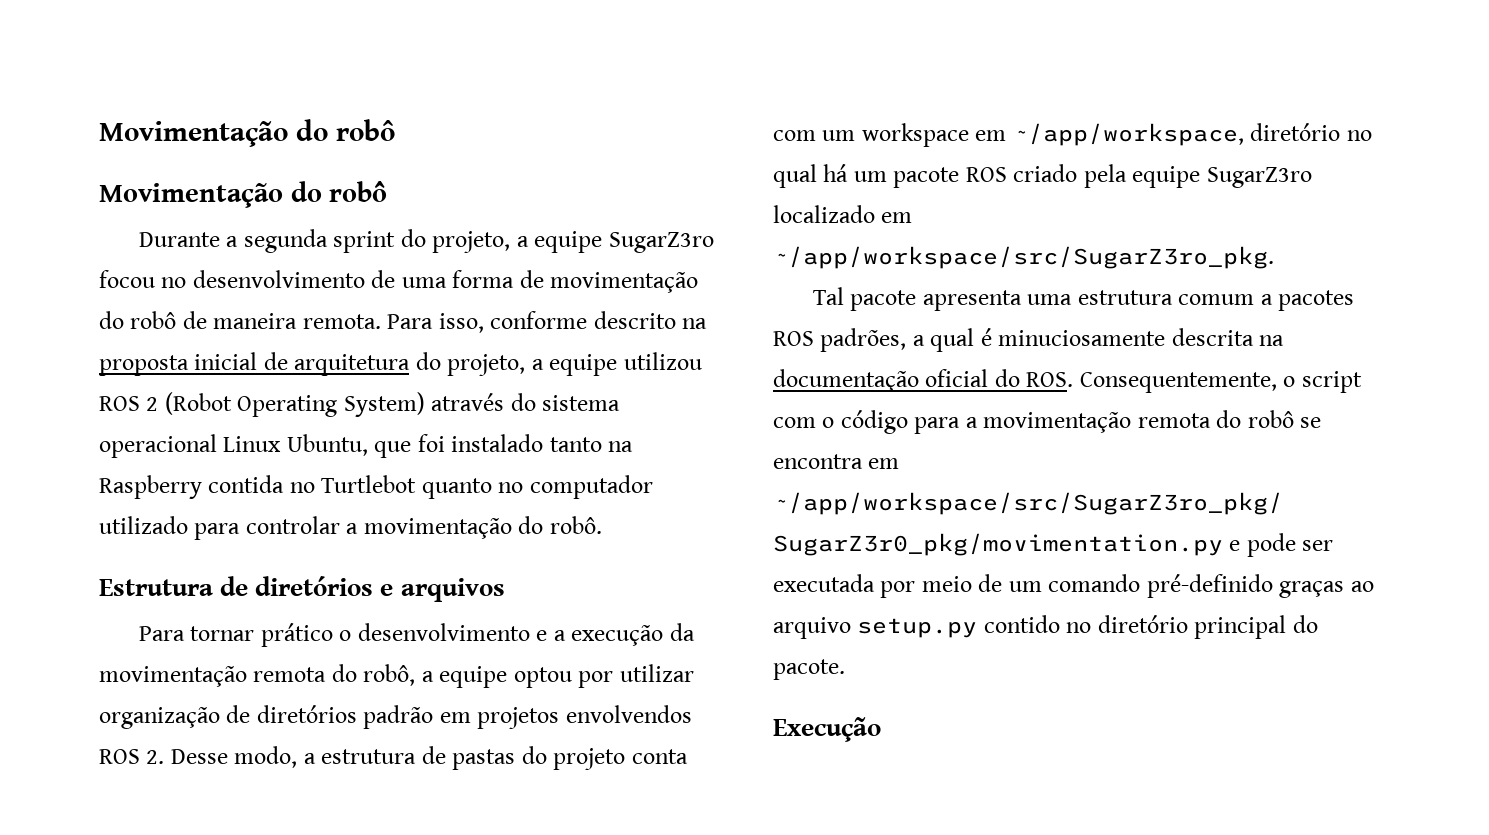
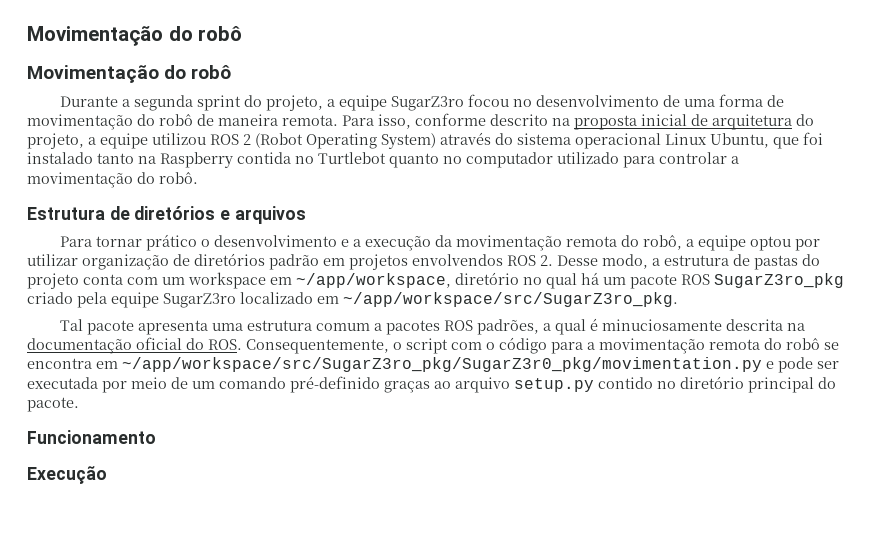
- Para tornar prático o desenvolvimento e a execução da movimentação remota do robô, a equipe optou por utilizar organização de diretórios padrão em projetos envolvendos ROS 2. Desse modo, a estrutura de pastas do projeto conta com um workspace em ~/app/workspace, diretório no qual há um pacote ROS criado pela equipe SugarZ3ro localizado em ~/app/workspace/src/SugarZ3ro_pkg.
+ Para tornar prático o desenvolvimento e a execução da movimentação remota do robô, a equipe optou por utilizar organização de diretórios padrão em projetos envolvendos ROS 2. Desse modo, a estrutura de pastas do projeto conta com um workspace em ~/app/workspace, diretório no qual há um pacote ROS SugarZ3ro_pkg criado pela equipe SugarZ3ro localizado em ~/app/workspace/src/SugarZ3ro_pkg.
+ Funcionamento

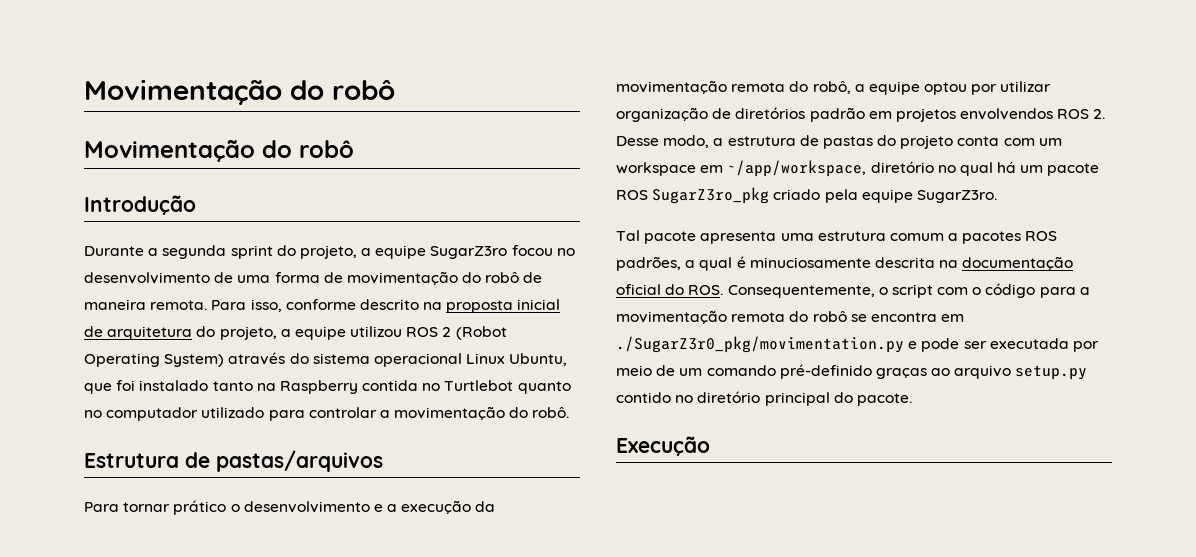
+ Introdução
- Estrutura de diretórios e arquivos
+ Estrutura de pastas/arquivos
- Para tornar prático o desenvolvimento e a execução da movimentação remota do robô, a equipe optou por utilizar organização de diretórios padrão em projetos envolvendos ROS 2. Desse modo, a estrutura de pastas do projeto conta com um workspace em ~/app/workspace, diretório no qual há um pacote ROS SugarZ3ro_pkg criado pela equipe SugarZ3ro localizado em ~/app/workspace/src/SugarZ3ro_pkg.
+ Para tornar prático o desenvolvimento e a execução da movimentação remota do robô, a equipe optou por utilizar organização de diretórios padrão em projetos envolvendos ROS 2. Desse modo, a estrutura de pastas do projeto conta com um workspace em ~/app/workspace, diretório no qual há um pacote ROS SugarZ3ro_pkg criado pela equipe SugarZ3ro.
- Tal pacote apresenta uma estrutura comum a pacotes ROS padrões, a qual é minuciosamente descrita na documentação oficial do ROS. Consequentemente, o script com o código para a movimentação remota do robô se encontra em ~/app/workspace/src/SugarZ3ro_pkg/SugarZ3r0_pkg/movimentation.py e pode ser executada por meio de um comando pré-definido graças ao arquivo setup.py contido no diretório principal do pacote.
+ Tal pacote apresenta uma estrutura comum a pacotes ROS padrões, a qual é minuciosamente descrita na documentação oficial do ROS. Consequentemente, o script com o código para a movimentação remota do robô se encontra em ./SugarZ3r0_pkg/movimentation.py e pode ser executada por meio de um comando pré-definido graças ao arquivo setup.py contido no diretório principal do pacote.
- Funcionamento

